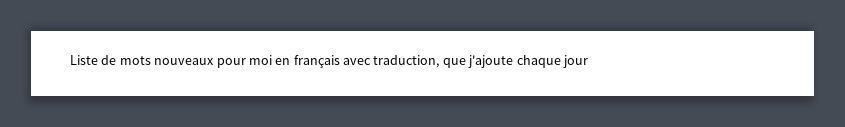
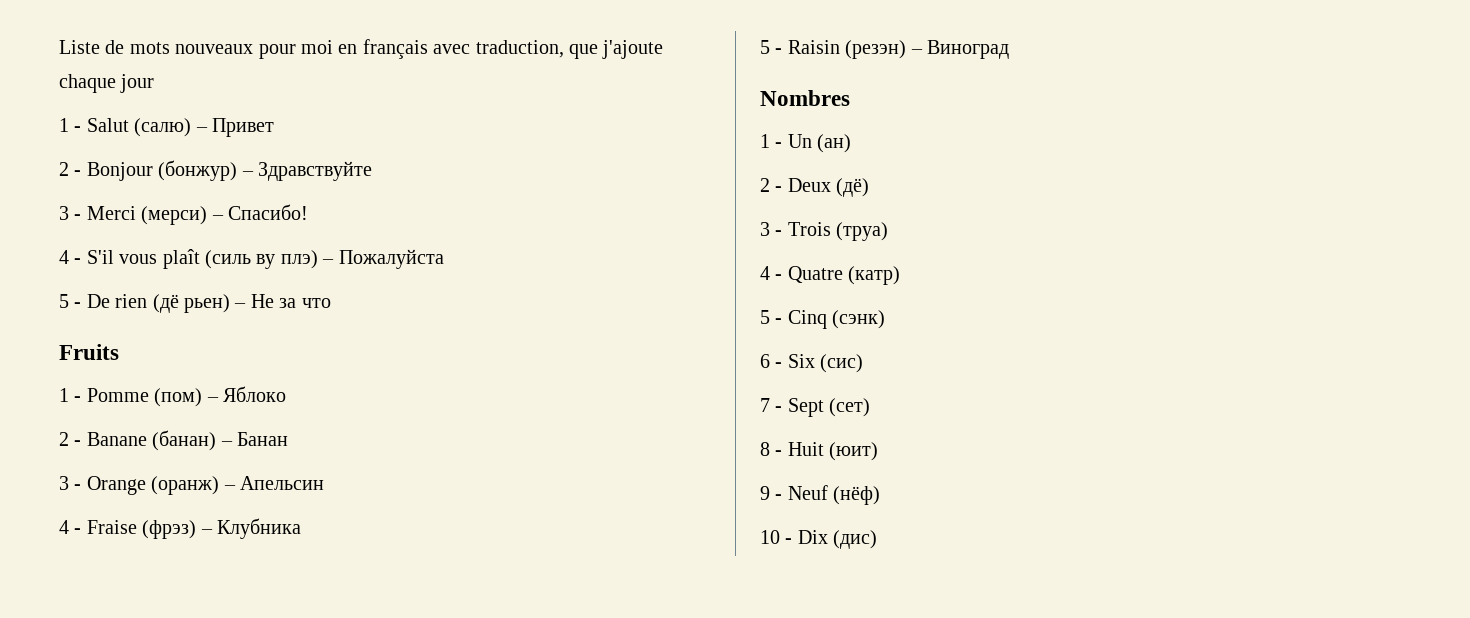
+ 1 - Salut (салю) – Привет
+ 2 - Bonjour (бонжур) – Здравствуйте
+ 3 - Merci (мерси) – Спасибо!
+ 4 - S'il vous plaît (силь ву плэ) – Пожалуйста
+ 5 - De rien (дё рьен) – Не за что
+ Fruits
+ 1 - Pomme (пом) – Яблоко
+ 2 - Banane (банан) – Банан
+ 3 - Orange (оранж) – Апельсин
+ 4 - Fraise (фрэз) – Клубника
+ 5 - Raisin (резэн) – Виноград
+ Nombres
+ 1 - Un (ан)
+ 2 - Deux (дё)
+ 3 - Trois (труа)
+ 4 - Quatre (катр)
+ 5 - Cinq (сэнк)
+ 6 - Six (сис)
+ 7 - Sept (сет)
+ 8 - Huit (юит)
+ 9 - Neuf (нёф)
+ 10 - Dix (дис)

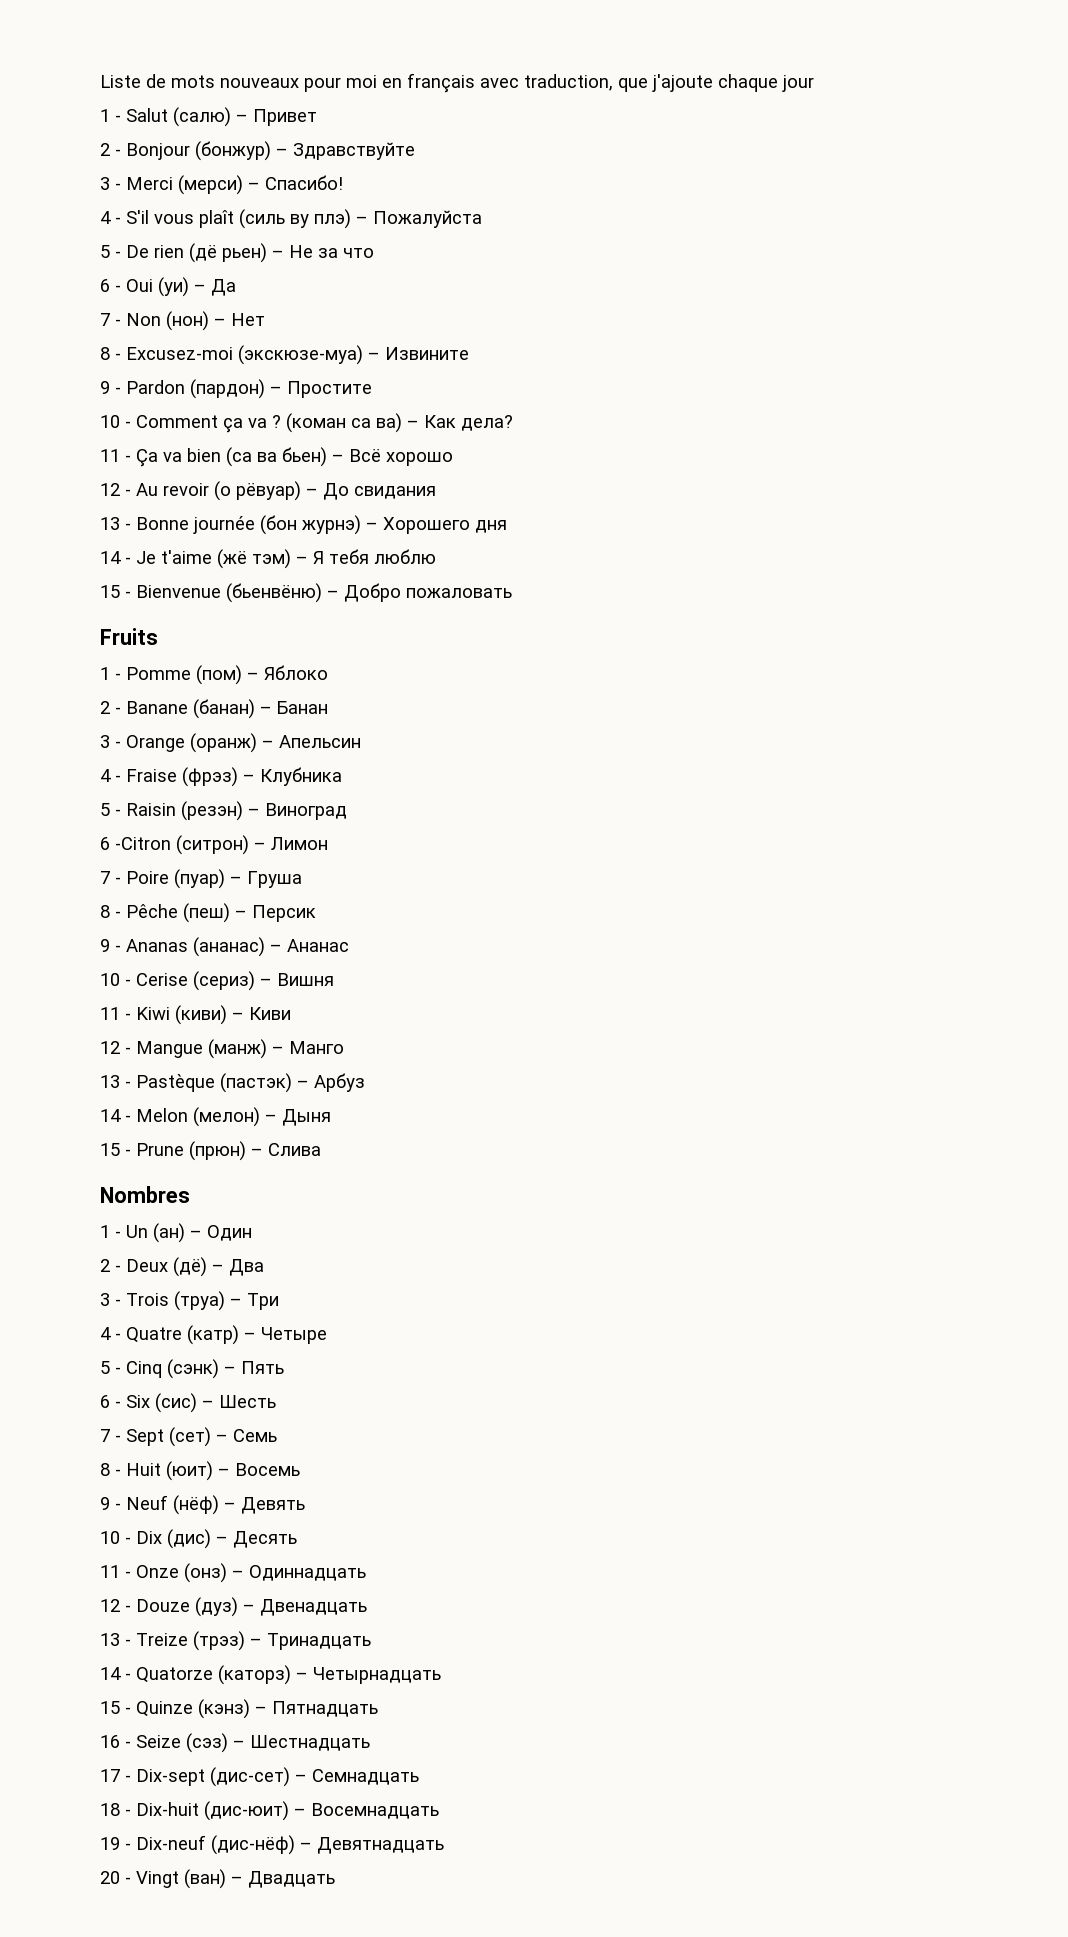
+ 6 - Oui (уи) – Да
+ 7 - Non (нон) – Нет
+ 8 - Excusez-moi (экскюзе-муа) – Извините
+ 9 - Pardon (пардон) – Простите
+ 10 - Comment ça va ? (коман са ва) – Как дела?
+ 11 - Ça va bien (са ва бьен) – Всё хорошо
+ 12 - Au revoir (о рёвуар) – До свидания
+ 13 - Bonne journée (бон журнэ) – Хорошего дня
+ 14 - Je t'aime (жё тэм) – Я тебя люблю
+ 15 - Bienvenue (бьенвёню) – Добро пожаловать
+ 6 -Citron (ситрон) – Лимон
+ 7 - Poire (пуар) – Груша
+ 8 - Pêche (пеш) – Персик
+ 9 - Ananas (ананас) – Ананас
+ 10 - Cerise (сериз) – Вишня
+ 11 - Kiwi (киви) – Киви
+ 12 - Mangue (манж) – Манго
+ 13 - Pastèque (пастэк) – Арбуз
+ 14 - Melon (мелон) – Дыня
+ 15 - Prune (прюн) – Слива
- 1 - Un (ан)
+ 1 - Un (ан) – Один
- 2 - Deux (дё)
+ 2 - Deux (дё) – Два
- 3 - Trois (труа)
+ 3 - Trois (труа) – Три
- 4 - Quatre (катр)
+ 4 - Quatre (катр) – Четыре
- 5 - Cinq (сэнк)
+ 5 - Cinq (сэнк) – Пять
- 6 - Six (сис)
+ 6 - Six (сис) – Шесть
- 7 - Sept (сет)
+ 7 - Sept (сет) – Семь
- 8 - Huit (юит)
+ 8 - Huit (юит) – Восемь
- 9 - Neuf (нёф)
+ 9 - Neuf (нёф) – Девять
- 10 - Dix (дис)
+ 10 - Dix (дис) – Десять
+ 11 - Onze (онз) – Одиннадцать
+ 12 - Douze (дуз) – Двенадцать
+ 13 - Treize (трэз) – Тринадцать
+ 14 - Quatorze (каторз) – Четырнадцать
+ 15 - Quinze (кэнз) – Пятнадцать
+ 16 - Seize (сэз) – Шестнадцать
+ 17 - Dix-sept (дис-сет) – Семнадцать
+ 18 - Dix-huit (дис-юит) – Восемнадцать
+ 19 - Dix-neuf (дис-нёф) – Девятнадцать
+ 20 - Vingt (ван) – Двадцать

